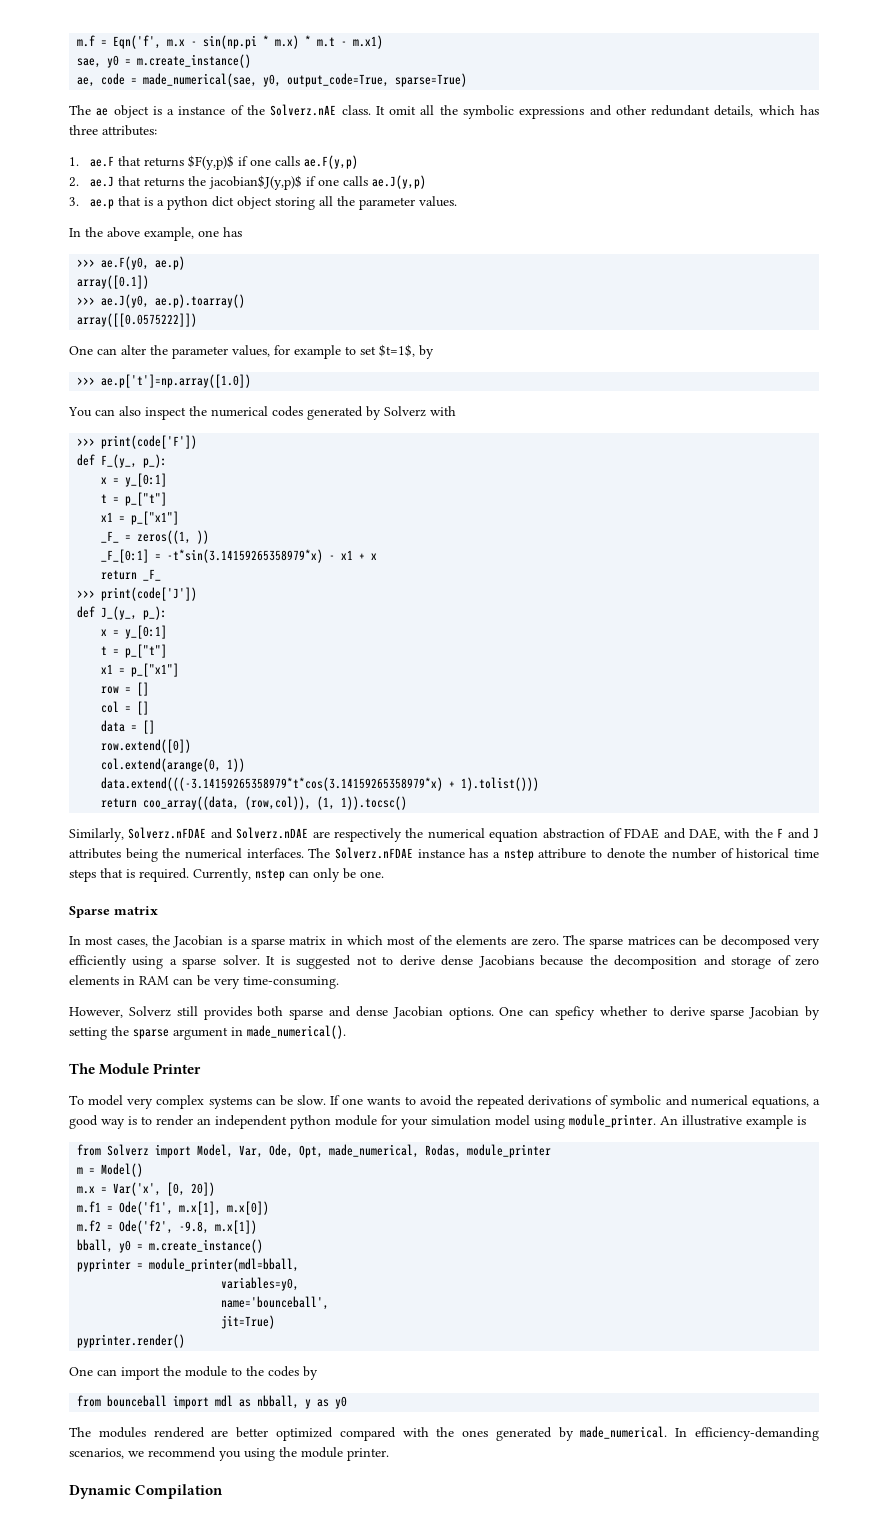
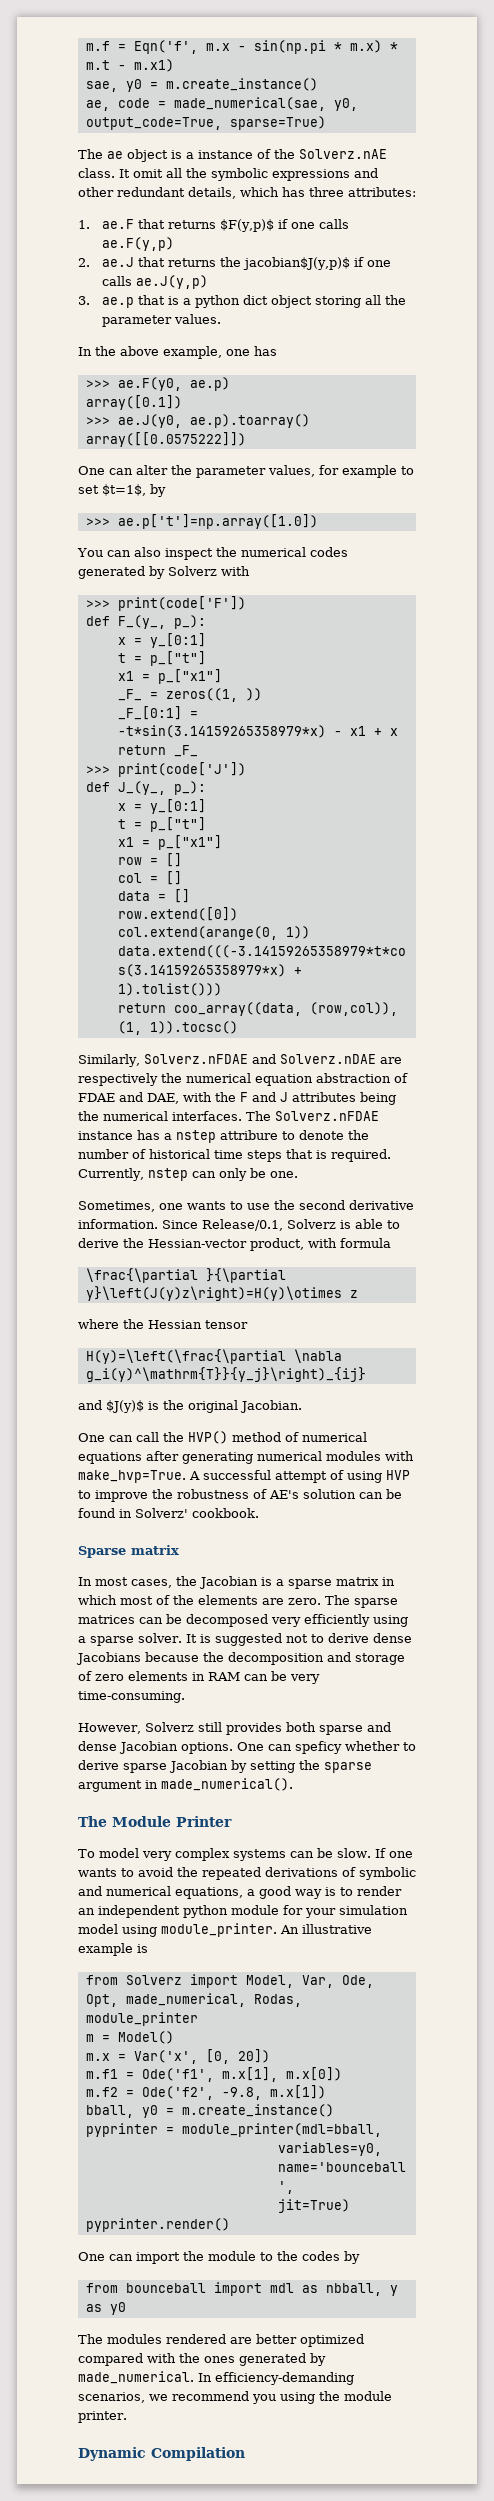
+ Sometimes, one wants to use the second derivative information. Since Release/0.1, Solverz is able to derive the Hessian-vector product, with formula
+ \frac{\partial }{\partial y}\left(J(y)z\right)=H(y)\otimes z
+ where the Hessian tensor
+ H(y)=\left(\frac{\partial \nabla g_i(y)^\mathrm{T}}{y_j}\right)_{ij}
+ and $J(y)$ is the original Jacobian.
+ One can call the HVP() method of numerical equations after generating numerical modules with make_hvp=True. A successful attempt of using HVP to improve the robustness of AE's solution can be found in Solverz' cookbook.

